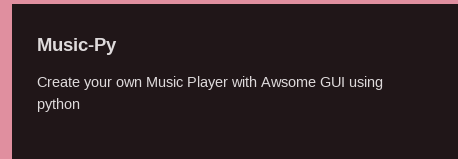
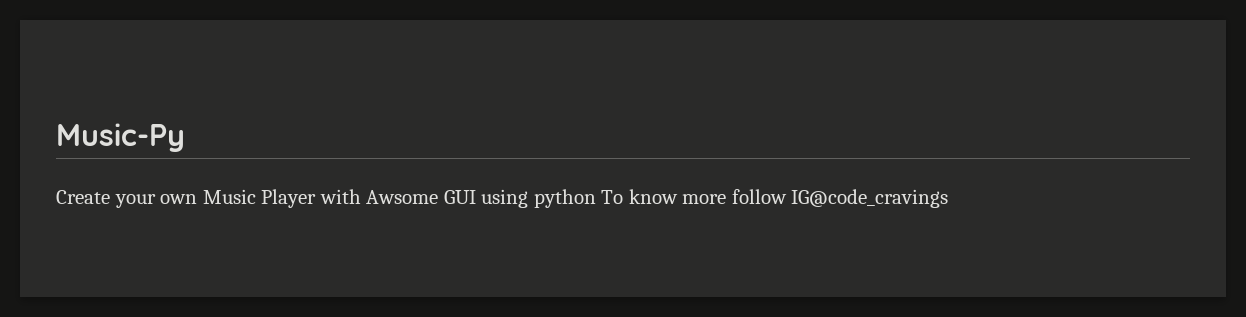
- Create your own Music Player with Awsome GUI using python
+ Create your own Music Player with Awsome GUI using python To know more follow IG@code_cravings

